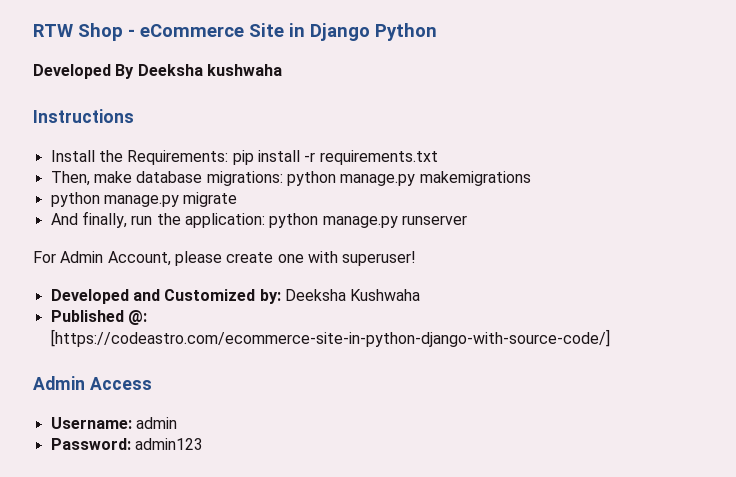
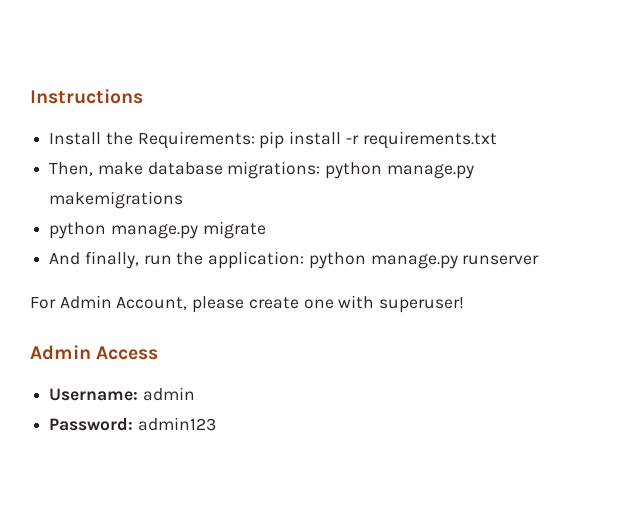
- RTW Shop - eCommerce Site in Django Python
- Developed By Deeksha kushwaha
- Developed and Customized by: Deeksha Kushwaha
- Published @: [https://codeastro.com/ecommerce-site-in-python-django-with-source-code/]

